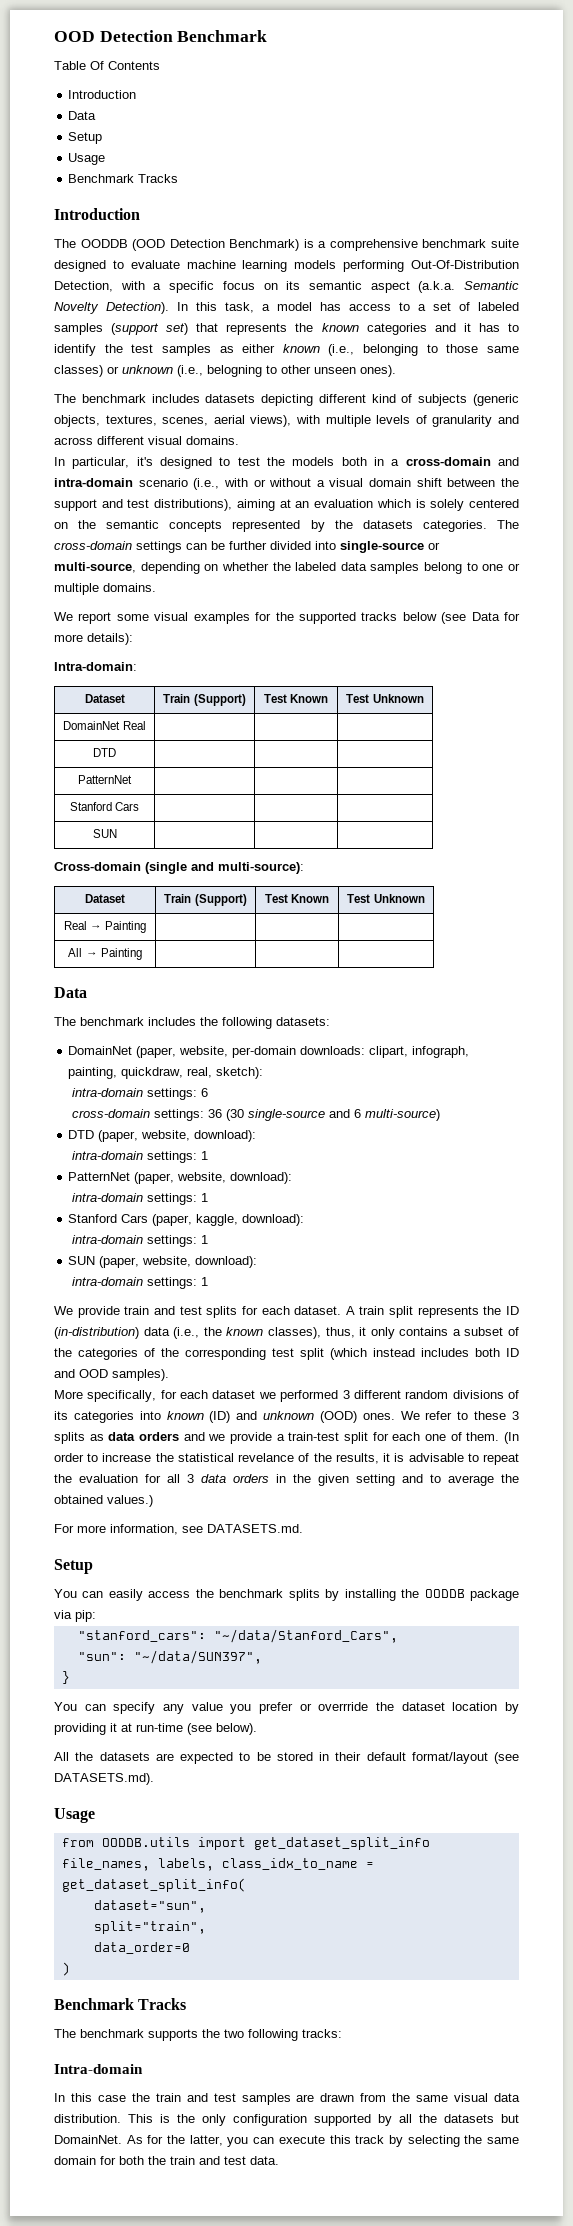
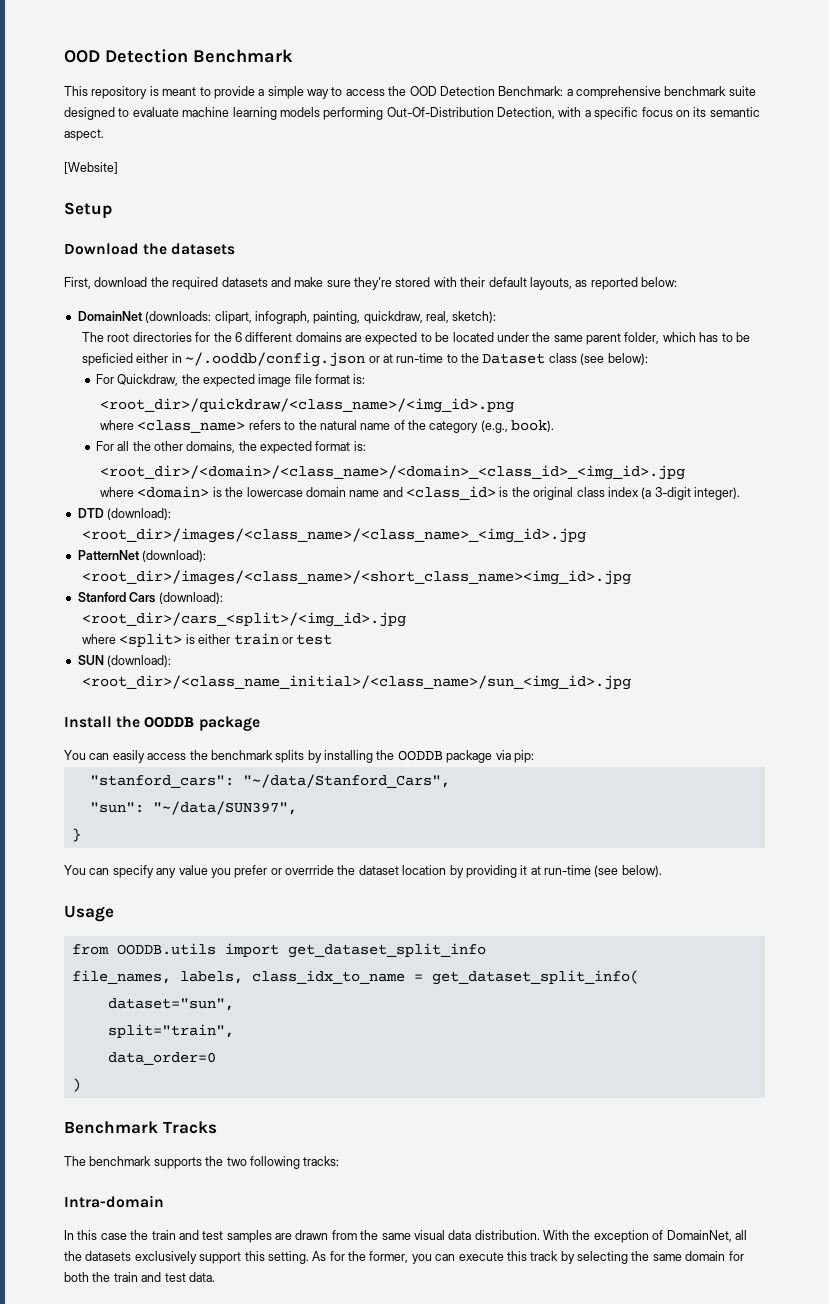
- Table Of Contents
- Introduction
- Data
+ This repository is meant to provide a simple way to access the OOD Detection Benchmark: a comprehensive benchmark suite designed to evaluate machine learning models performing Out-Of-Distribution Detection, with a specific focus on its semantic aspect.
+ [Website]
  Setup
- Usage
- Benchmark Tracks
- Introduction
- The OODDB (OOD Detection Benchmark) is a comprehensive benchmark suite designed to evaluate machine learning models performing Out-Of-Distribution Detection, with a specific focus on its semantic aspect (a.k.a. Semantic Novelty Detection). In this task, a model has access to a set of labeled samples (support set) that represents the known categories and it has to identify the test samples as either known (i.e., belonging to those same classes) or unknown (i.e., belogning to other unseen ones).
- The benchmark includes datasets depicting different kind of subjects (generic objects, textures, scenes, aerial views), with multiple levels of granularity and across different visual domains.
- In particular, it's designed to test the models both in a cross-domain and intra-domain scenario (i.e., with or without a visual domain shift between the support and test distributions), aiming at an evaluation which is solely centered on the semantic concepts represented by the datasets categories. The cross-domain settings can be further divided into single-source or multi-source, depending on whether the labeled data samples belong to one or multiple domains.
- We report some visual examples for the supported tracks below (see Data for more details):
- Intra-domain:
- Dataset | Train (Support) | Test Known | Test Unknown
- DomainNet Real | | |
- DTD | | |
- PatternNet | | |
- Stanford Cars | | |
- SUN | | |
- Cross-domain (single and multi-source):
- Dataset | Train (Support) | Test Known | Test Unknown
- Real → Painting | | |
- All → Painting | | |
- Data
- The benchmark includes the following datasets:
- DomainNet (paper, website, per-domain downloads: clipart, infograph, painting, quickdraw, real, sketch):
+ Download the datasets
+ First, download the required datasets and make sure they're stored with their default layouts, as reported below:
+ DomainNet (downloads: clipart, infograph, painting, quickdraw, real, sketch):
- intra-domain settings: 6
- cross-domain settings: 36 (30 single-source and 6 multi-source)
- DTD (paper, website, download):
- intra-domain settings: 1
- PatternNet (paper, website, download):
- intra-domain settings: 1
- Stanford Cars (paper, kaggle, download):
- intra-domain settings: 1
- SUN (paper, website, download):
- intra-domain settings: 1
- We provide train and test splits for each dataset. A train split represents the ID (in-distribution) data (i.e., the known classes), thus, it only contains a subset of the categories of the corresponding test split (which instead includes both ID and OOD samples).
- More specifically, for each dataset we performed 3 different random divisions of its categories into known (ID) and unknown (OOD) ones. We refer to these 3 splits as data orders and we provide a train-test split for each one of them. (In order to increase the statistical revelance of the results, it is advisable to repeat the evaluation for all 3 data orders in the given setting and to average the obtained values.)
- For more information, see DATASETS.md.
- Setup
+ The root directories for the 6 different domains are expected to be located under the same parent folder, which has to be speficied either in ~/.ooddb/config.json or at run-time to the Dataset class (see below):
+ For Quickdraw, the expected image file format is:
+ <root_dir>/quickdraw/<class_name>/<img_id>.png
+ where <class_name> refers to the natural name of the category (e.g., book).
+ For all the other domains, the expected format is:
+ <root_dir>/<domain>/<class_name>/<domain>_<class_id>_<img_id>.jpg
+ where <domain> is the lowercase domain name and <class_id> is the original class index (a 3-digit integer).
+ DTD (download):
+ <root_dir>/images/<class_name>/<class_name>_<img_id>.jpg
+ PatternNet (download):
+ <root_dir>/images/<class_name>/<short_class_name><img_id>.jpg
+ Stanford Cars (download):
+ <root_dir>/cars_<split>/<img_id>.jpg
+ where <split> is either train or test
+ SUN (download):
+ <root_dir>/<class_name_initial>/<class_name>/sun_<img_id>.jpg
+ Install the OODDB package
- All the datasets are expected to be stored in their default format/layout (see DATASETS.md).
- This is the only configuration supported by all the datasets but DomainNet.
+ With the exception of DomainNet, all the datasets exclusively support this setting.
- As for the latter, you can execute this track by selecting the same domain for both the train and test data.
+ As for the former, you can execute this track by selecting the same domain for both the train and test data.

